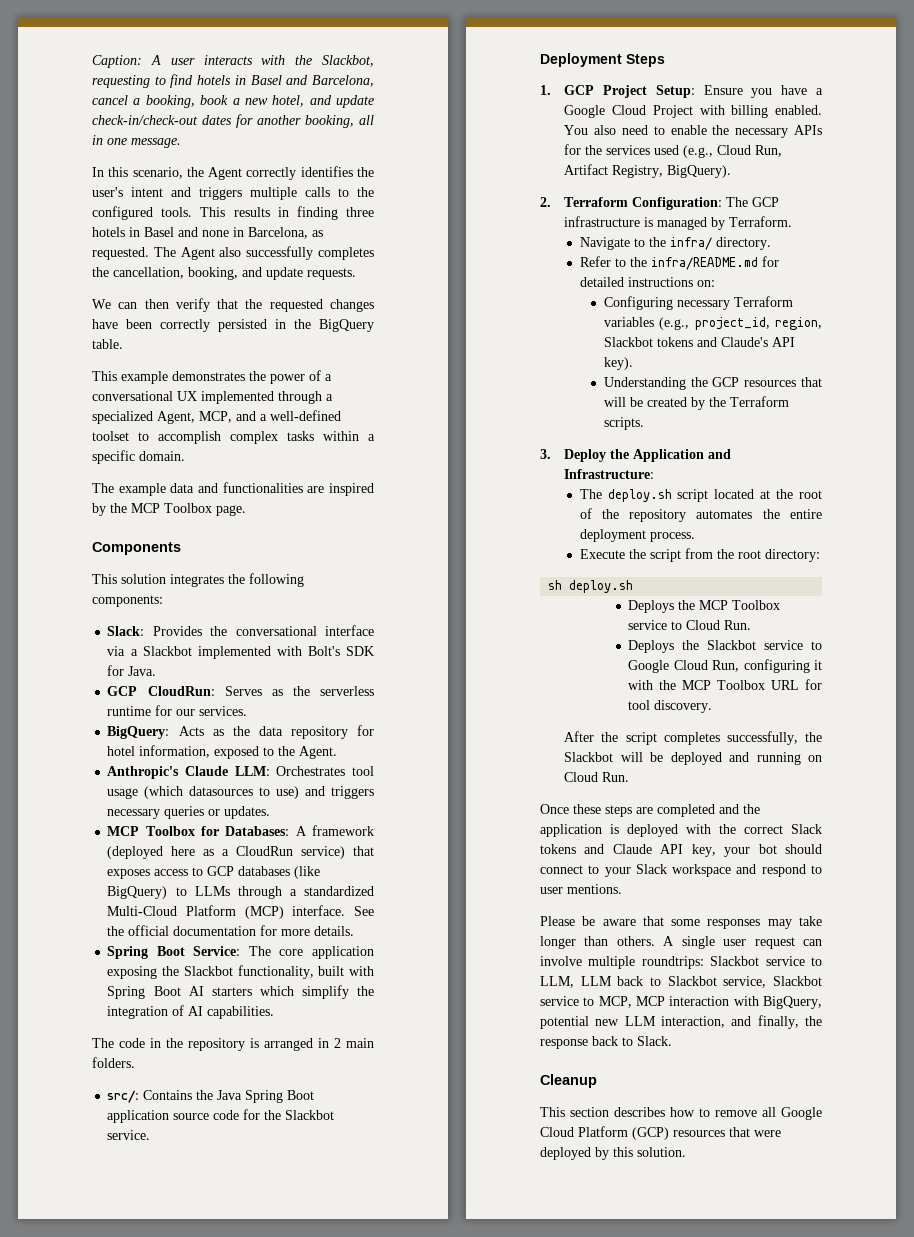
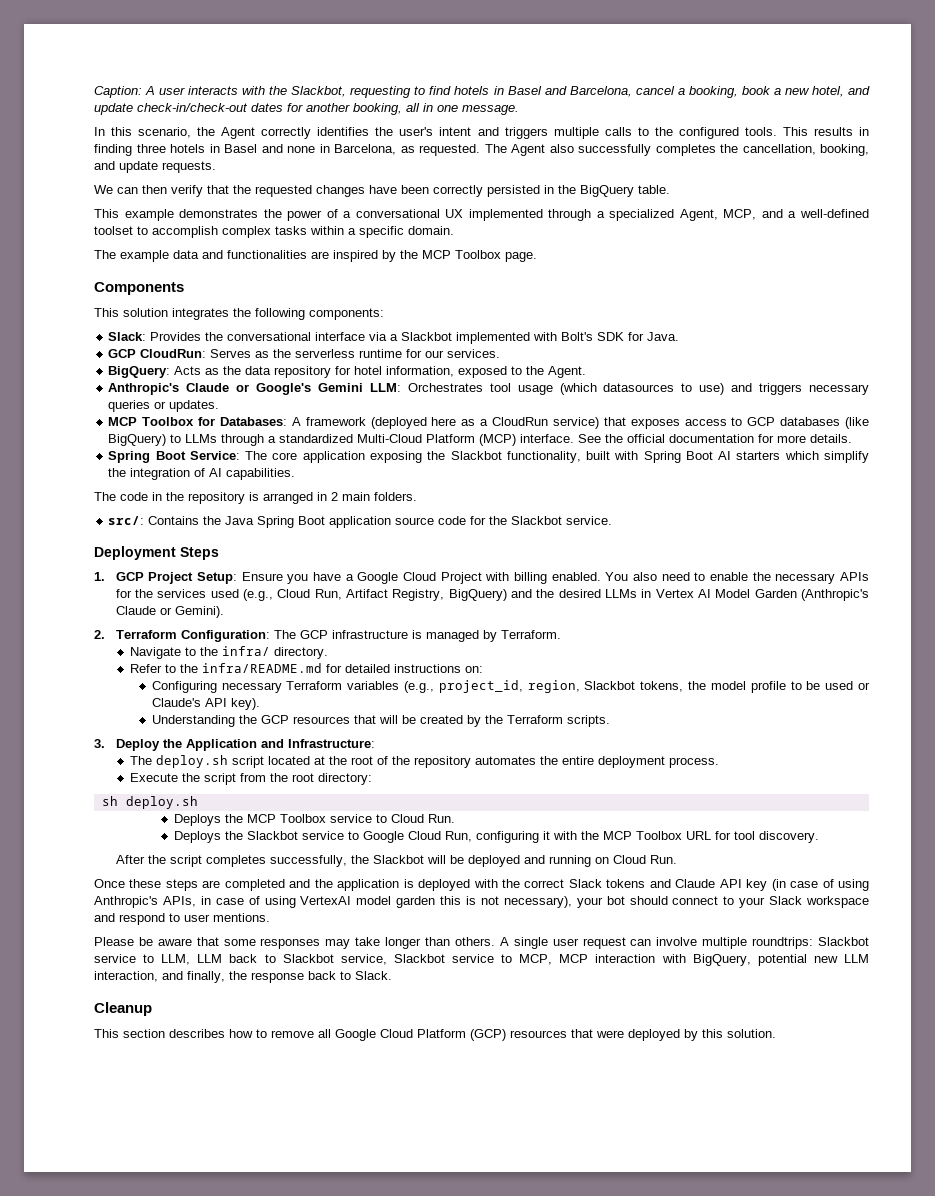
- Anthropic's Claude LLM: Orchestrates tool usage (which datasources to use) and triggers necessary queries or updates.
+ Anthropic's Claude or Google's Gemini LLM: Orchestrates tool usage (which datasources to use) and triggers necessary queries or updates.
- You also need to enable the necessary APIs for the services used (e.g., Cloud Run, Artifact Registry, BigQuery).
+ You also need to enable the necessary APIs for the services used (e.g., Cloud Run, Artifact Registry, BigQuery) and the desired LLMs in Vertex AI Model Garden (Anthropic's Claude or Gemini).
- Configuring necessary Terraform variables (e.g., project_id, region, Slackbot tokens and Claude's API key).
+ Configuring necessary Terraform variables (e.g., project_id, region, Slackbot tokens, the model profile to be used or Claude's API key).
- Once these steps are completed and the application is deployed with the correct Slack tokens and Claude API key, your bot should connect to your Slack workspace and respond to user mentions.
+ Once these steps are completed and the application is deployed with the correct Slack tokens and Claude API key (in case of using Anthropic's APIs, in case of using VertexAI model garden this is not necessary), your bot should connect to your Slack workspace and respond to user mentions.

